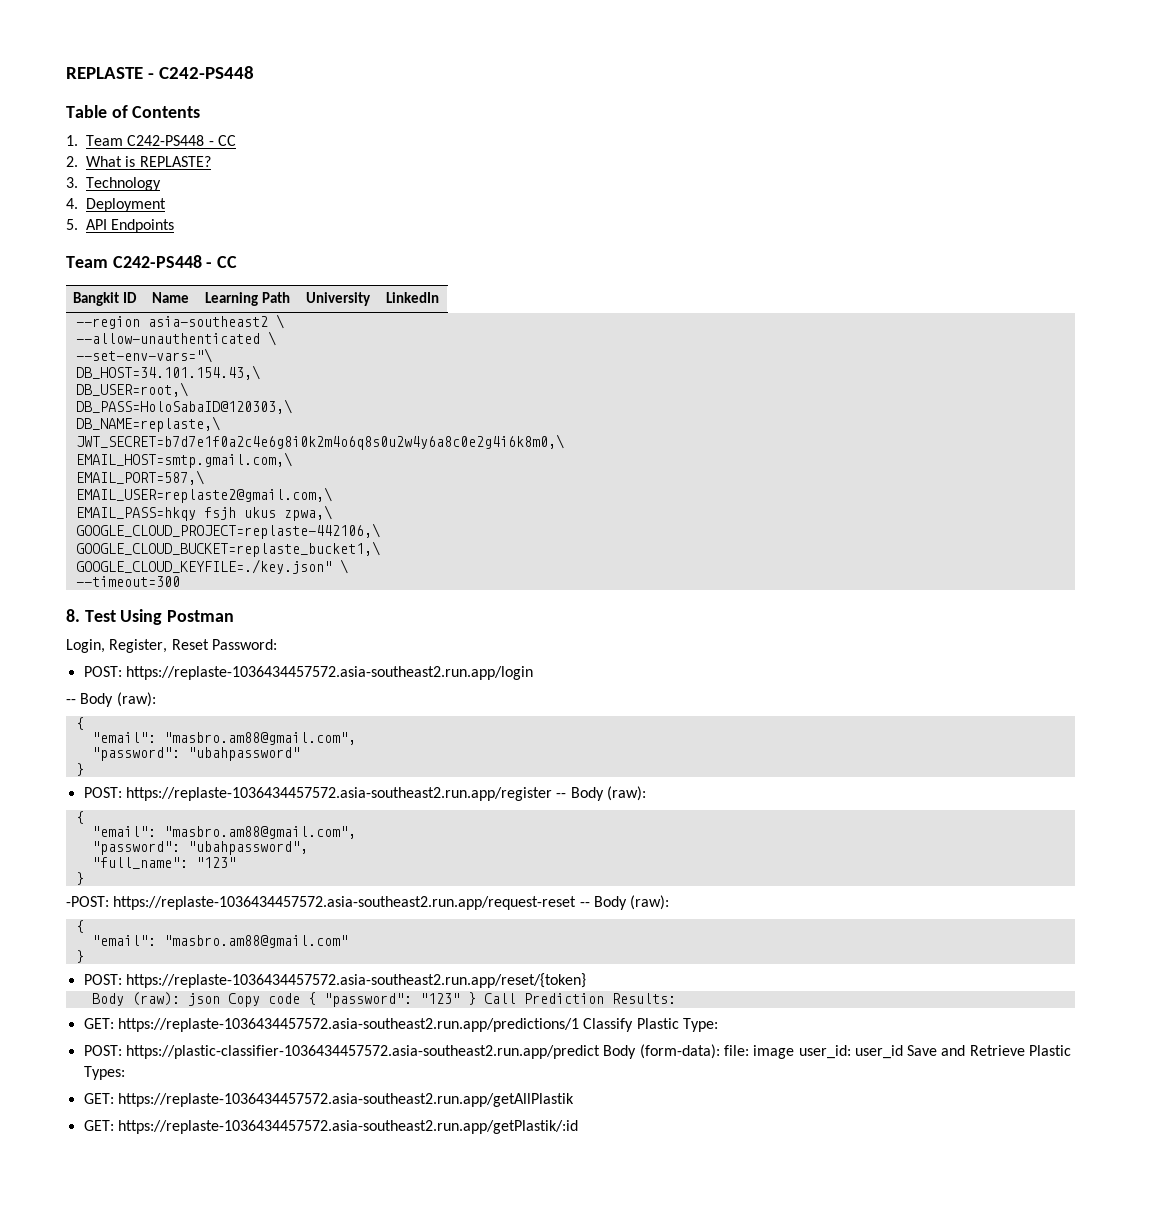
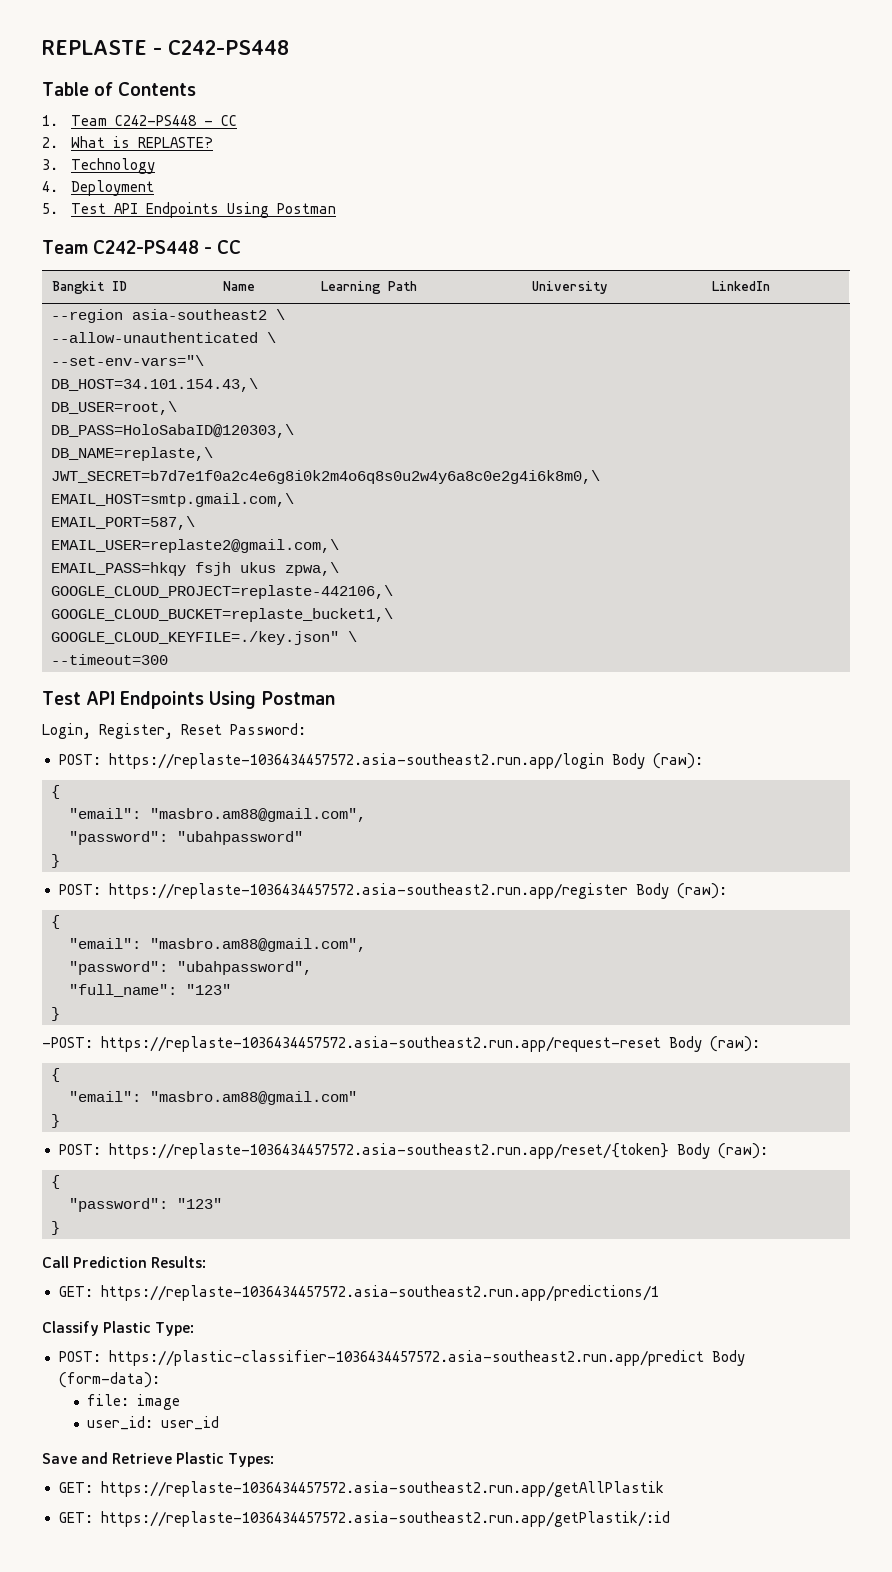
- 5. API Endpoints
+ 5. Test API Endpoints Using Postman
  --timeout=300
- 8. Test Using Postman
+ Test API Endpoints Using Postman
- POST: https://replaste-1036434457572.asia-southeast2.run.app/login
- -- Body (raw):
+ POST: https://replaste-1036434457572.asia-southeast2.run.app/login Body (raw):
- POST: https://replaste-1036434457572.asia-southeast2.run.app/register -- Body (raw):
+ POST: https://replaste-1036434457572.asia-southeast2.run.app/register Body (raw):
- -POST: https://replaste-1036434457572.asia-southeast2.run.app/request-reset -- Body (raw):
+ -POST: https://replaste-1036434457572.asia-southeast2.run.app/request-reset Body (raw):
- POST: https://replaste-1036434457572.asia-southeast2.run.app/reset/{token}
- Body (raw): json Copy code { "password": "123" } Call Prediction Results:
+ POST: https://replaste-1036434457572.asia-southeast2.run.app/reset/{token} Body (raw):
+ {
+ "password": "123"
+ }
+ Call Prediction Results:
- GET: https://replaste-1036434457572.asia-southeast2.run.app/predictions/1 Classify Plastic Type:
+ GET: https://replaste-1036434457572.asia-southeast2.run.app/predictions/1
+ Classify Plastic Type:
- POST: https://plastic-classifier-1036434457572.asia-southeast2.run.app/predict Body (form-data): file: image user_id: user_id Save and Retrieve Plastic Types:
+ POST: https://plastic-classifier-1036434457572.asia-southeast2.run.app/predict Body (form-data):
+ file: image
+ user_id: user_id
+ Save and Retrieve Plastic Types:

